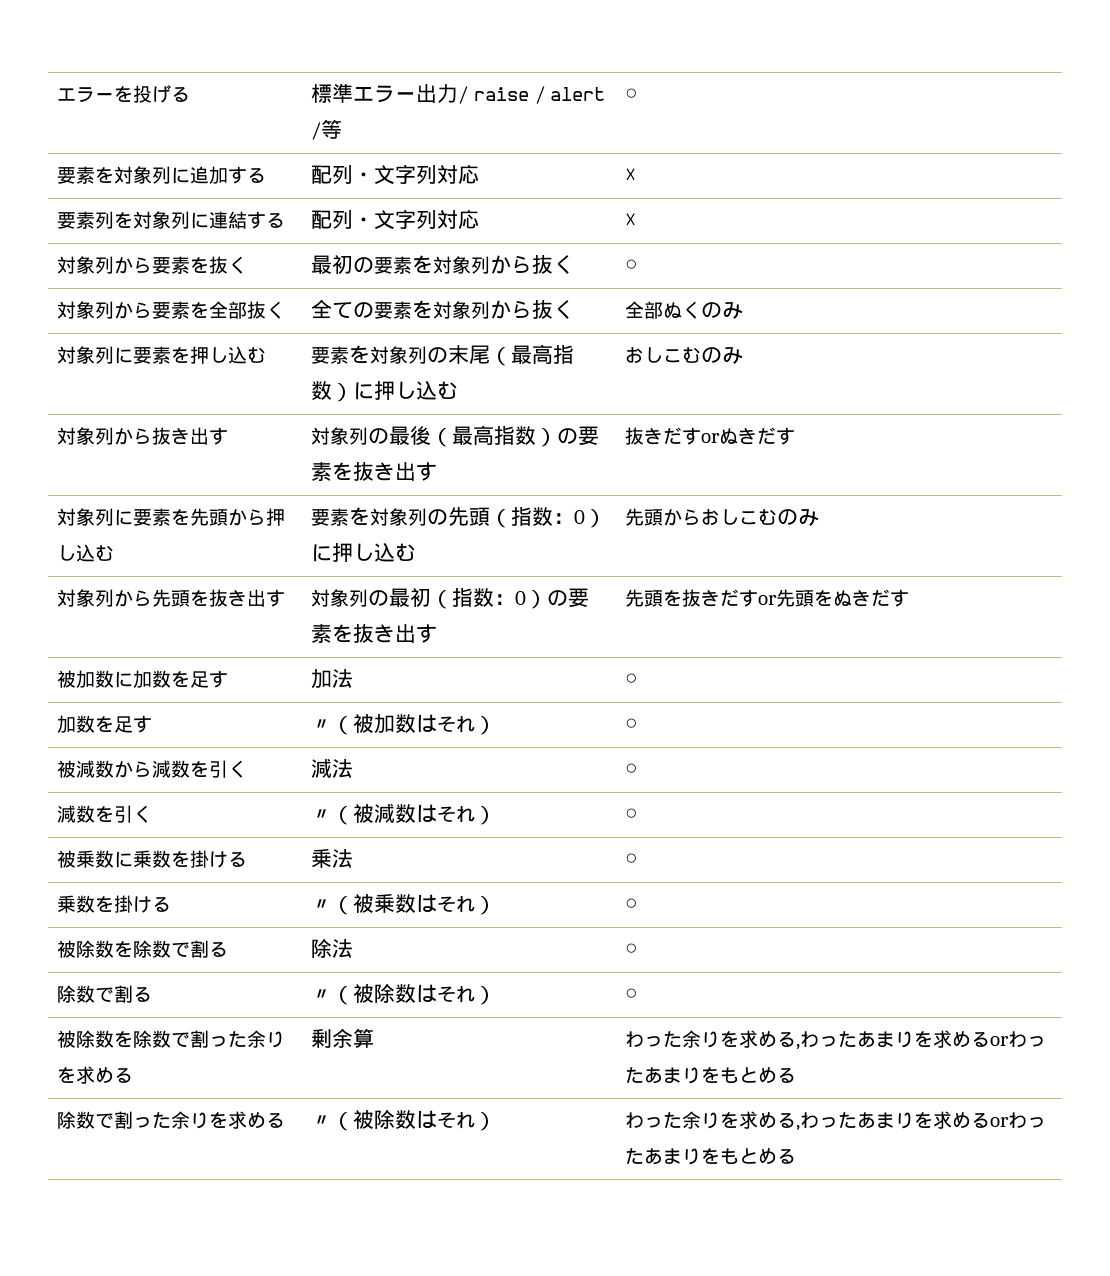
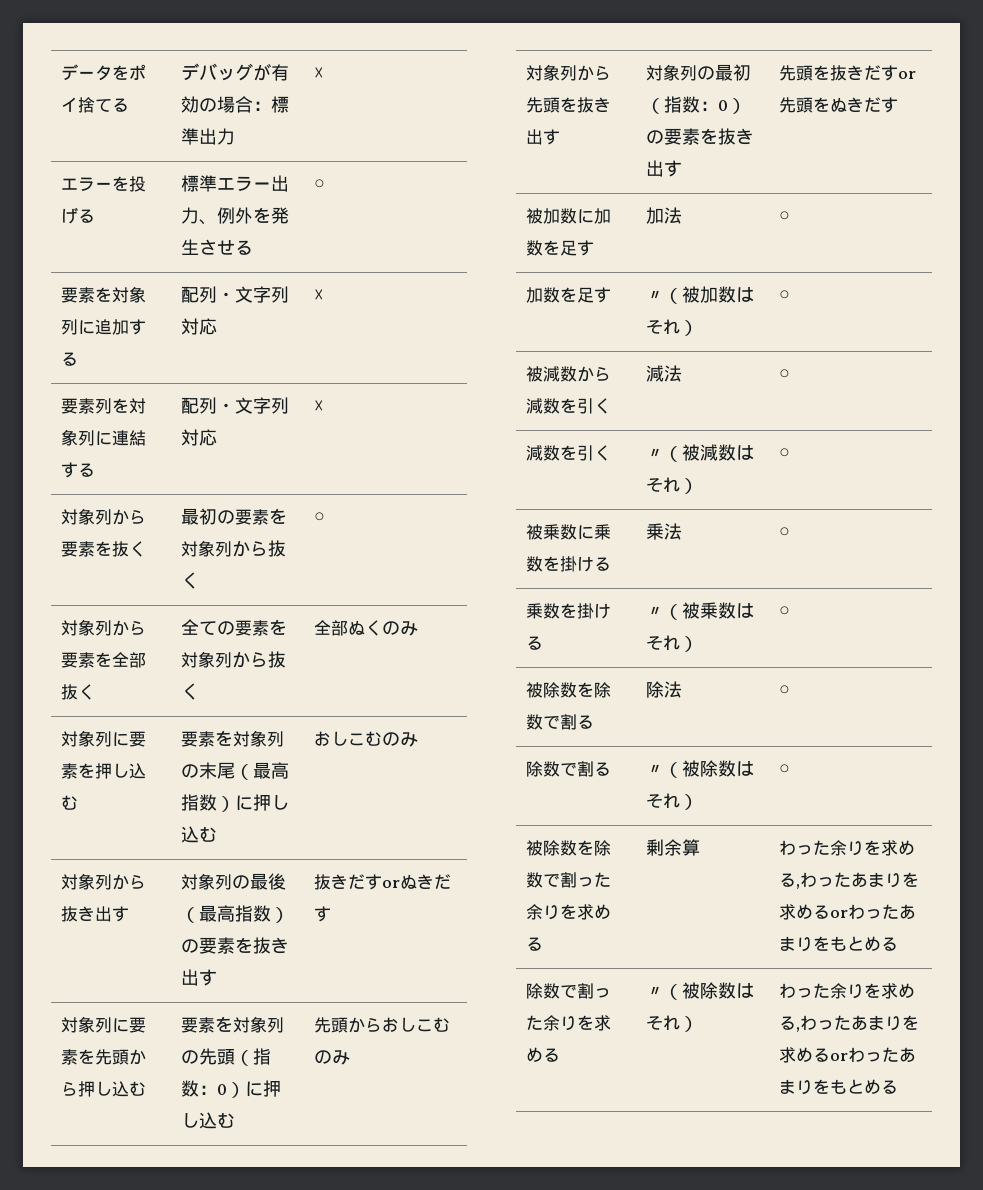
+ データをポイ捨てる | デバッグが有効の場合：標準出力 | ☓
- エラーを投げる | 標準エラー出力/ raise / alert /等 | ○
+ エラーを投げる | 標準エラー出力、例外を発生させる | ○

